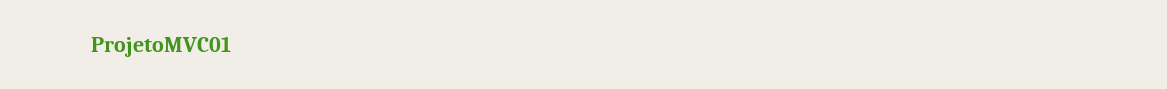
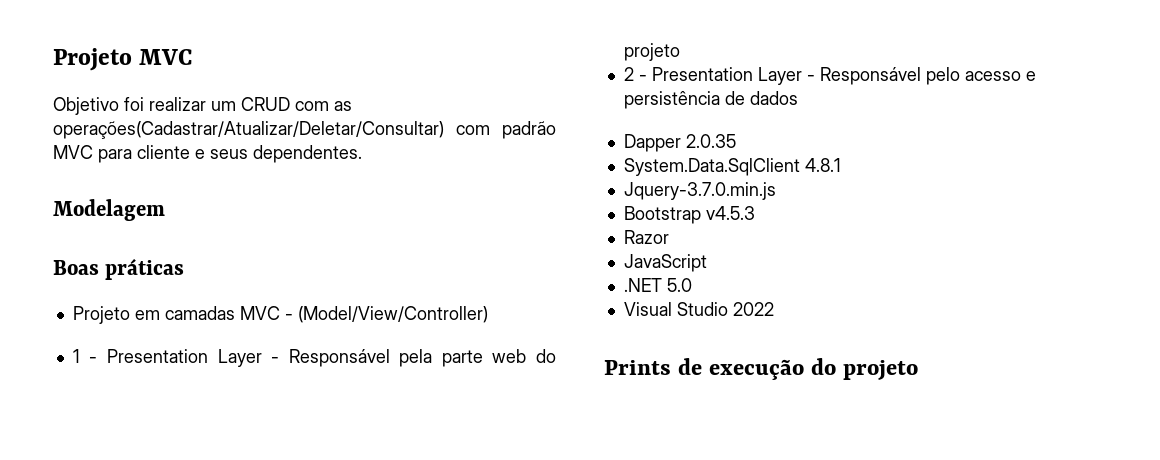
- ProjetoMVC01
+ Projeto MVC
+ Objetivo foi realizar um CRUD com as operações(Cadastrar/Atualizar/Deletar/Consultar) com padrão MVC para cliente e seus dependentes.
+ Modelagem
+ Boas práticas
+ Projeto em camadas MVC - (Model/View/Controller)
+ 1 - Presentation Layer - Responsável pela parte web do projeto
+ 2 - Presentation Layer - Responsável pelo acesso e persistência de dados
+ Dapper 2.0.35
+ System.Data.SqlClient 4.8.1
+ Jquery-3.7.0.min.js
+ Bootstrap v4.5.3
+ Razor
+ JavaScript
+ .NET 5.0
+ Visual Studio 2022
+ Prints de execução do projeto

